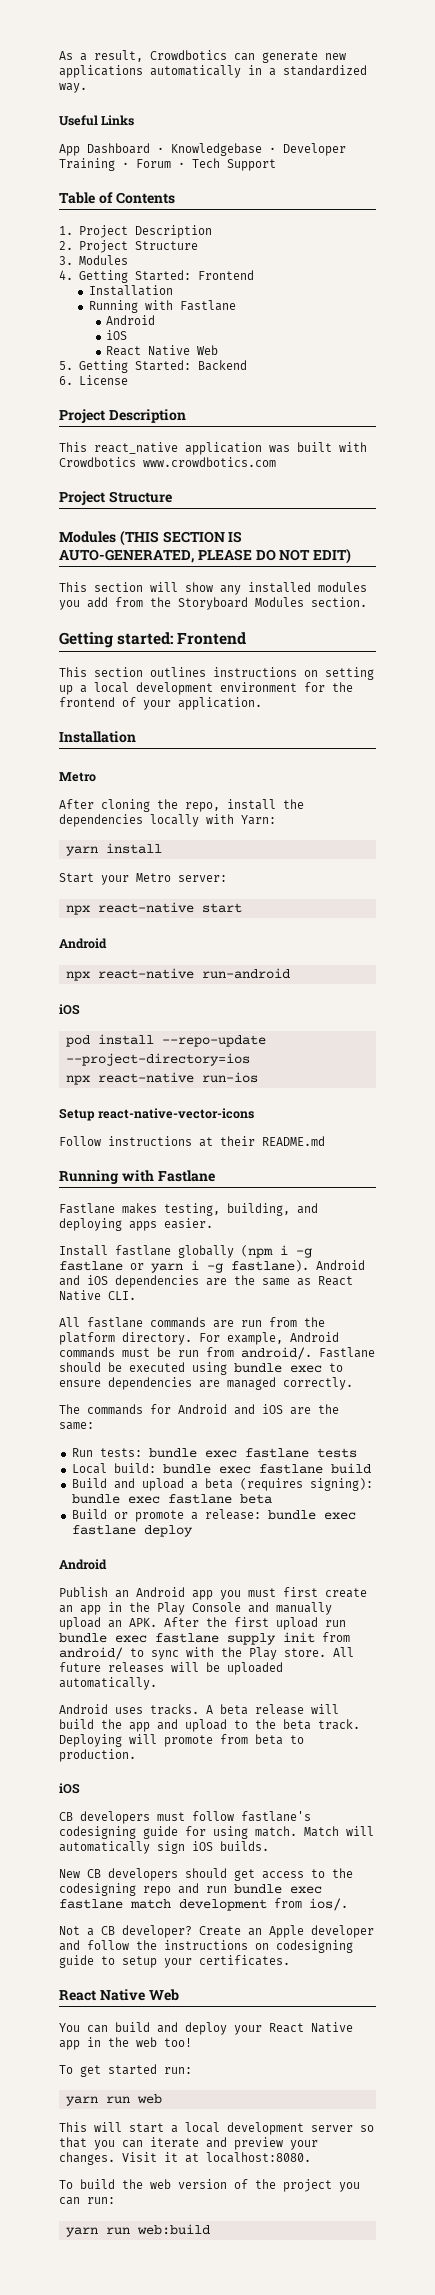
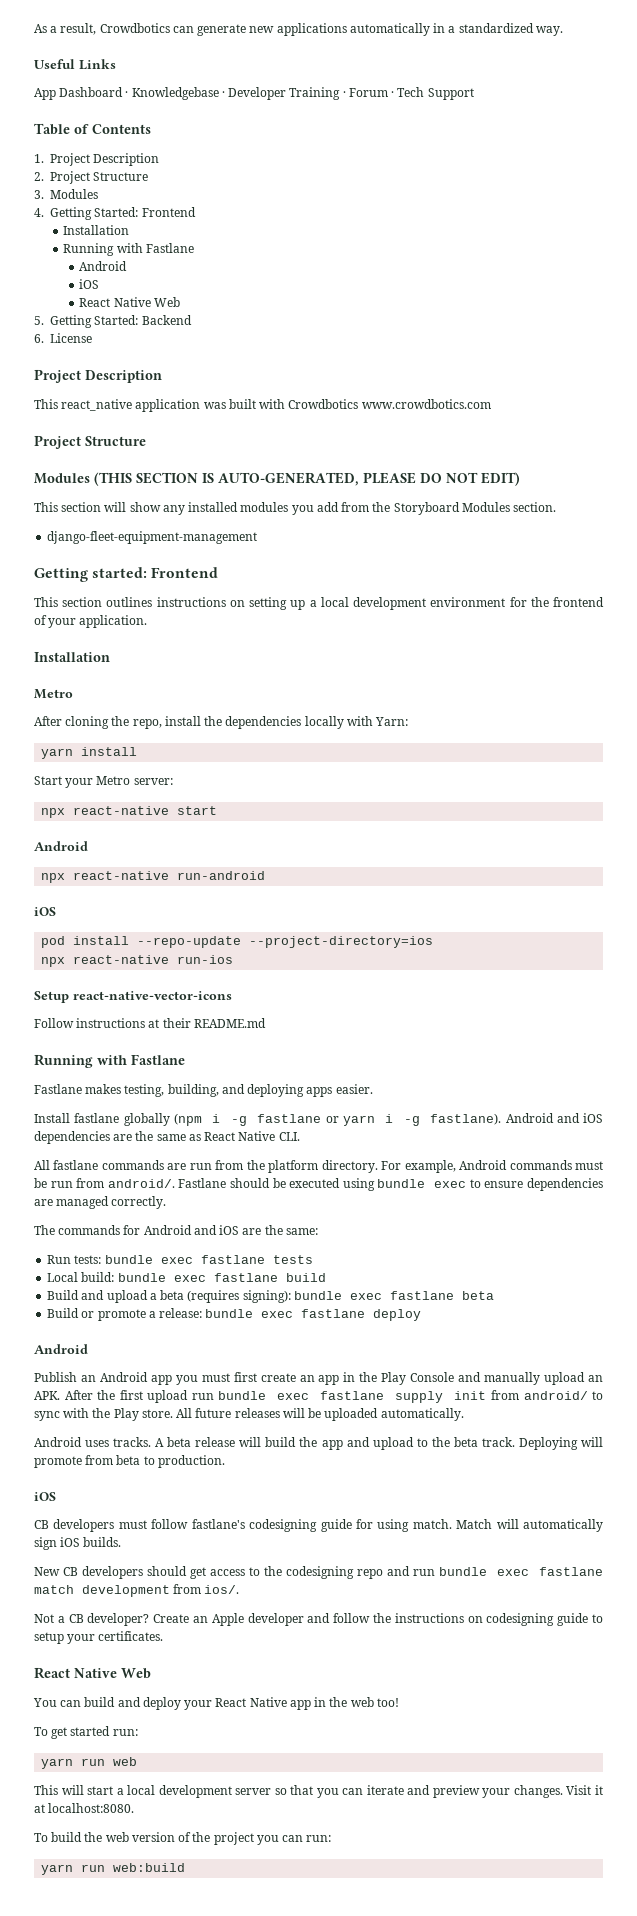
+ django-fleet-equipment-management

